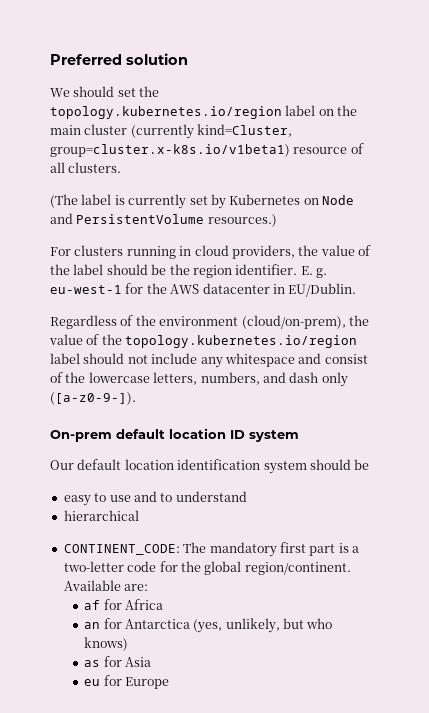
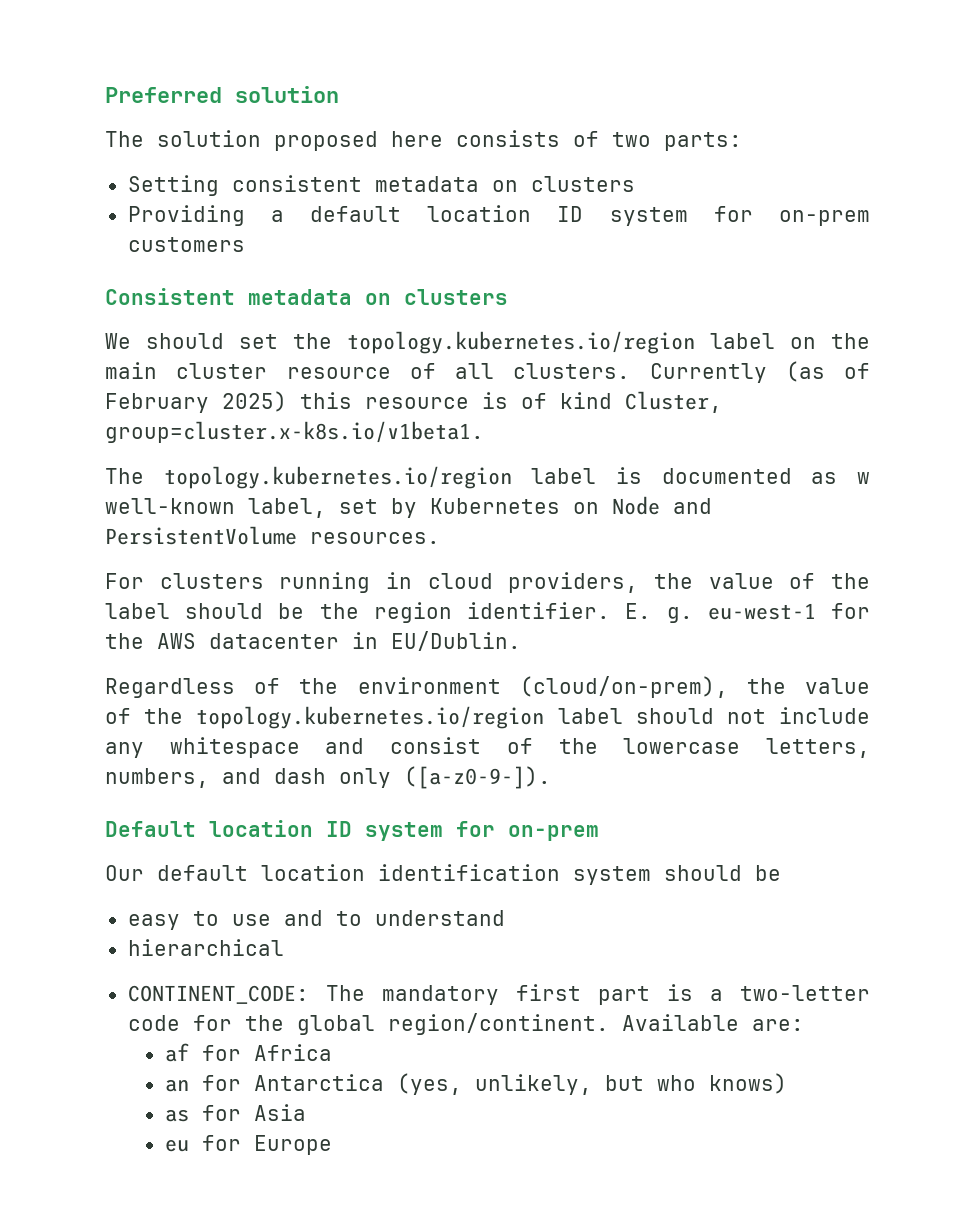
+ The solution proposed here consists of two parts:
+ Setting consistent metadata on clusters
+ Providing a default location ID system for on-prem customers
+ Consistent metadata on clusters
- We should set the topology.kubernetes.io/region label on the main cluster (currently kind=Cluster, group=cluster.x-k8s.io/v1beta1) resource of all clusters.
- (The label is currently set by Kubernetes on Node and PersistentVolume resources.)
+ We should set the topology.kubernetes.io/region label on the main cluster resource of all clusters. Currently (as of February 2025) this resource is of kind Cluster, group=cluster.x-k8s.io/v1beta1.
+ The topology.kubernetes.io/region label is documented as w well-known label, set by Kubernetes on Node and PersistentVolume resources.
- On-prem default location ID system
+ Default location ID system for on-prem

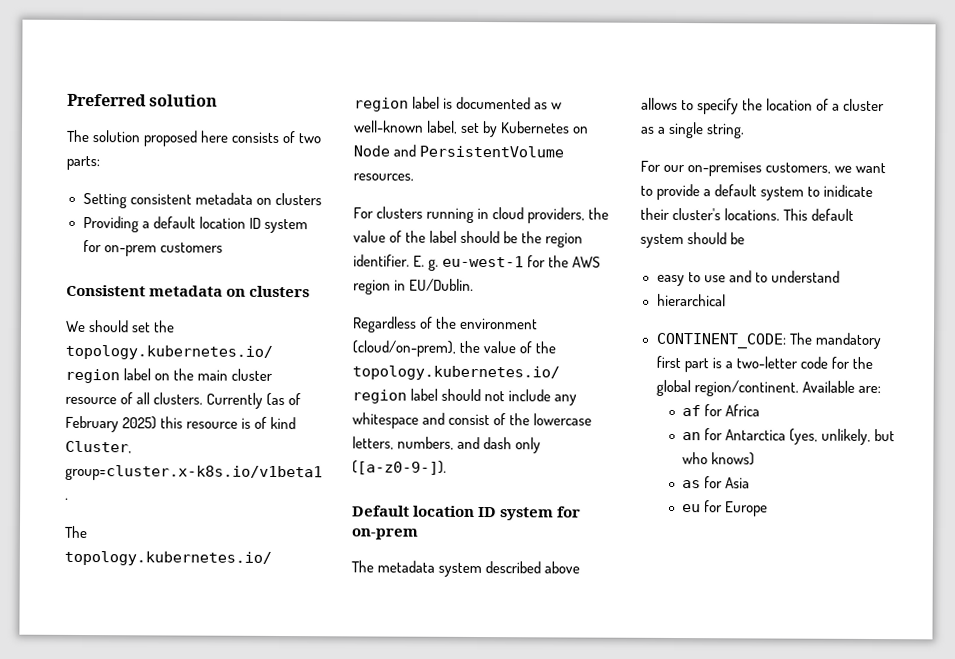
- E. g. eu-west-1 for the AWS datacenter in EU/Dublin.
+ E. g. eu-west-1 for the AWS region in EU/Dublin.
- Our default location identification system should be
+ The metadata system described above allows to specify the location of a cluster as a single string.
+ For our on-premises customers, we want to provide a default system to inidicate their cluster's locations. This default system should be

